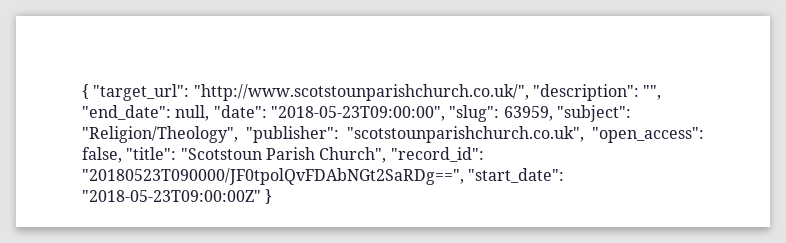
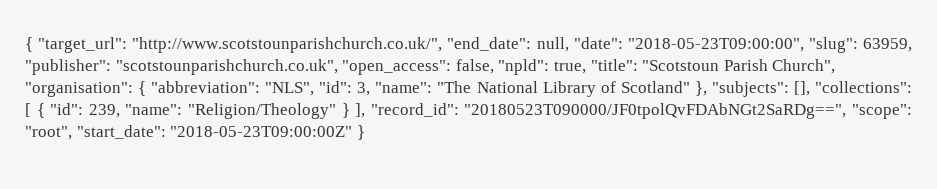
- { "target_url": "http://www.scotstounparishchurch.co.uk/", "description": "", "end_date": null, "date": "2018-05-23T09:00:00", "slug": 63959, "subject": "Religion/Theology", "publisher": "scotstounparishchurch.co.uk", "open_access": false, "title": "Scotstoun Parish Church", "record_id": "20180523T090000/JF0tpolQvFDAbNGt2SaRDg==", "start_date": "2018-05-23T09:00:00Z" }
+ { "target_url": "http://www.scotstounparishchurch.co.uk/", "end_date": null, "date": "2018-05-23T09:00:00", "slug": 63959, "publisher": "scotstounparishchurch.co.uk", "open_access": false, "npld": true, "title": "Scotstoun Parish Church", "organisation": { "abbreviation": "NLS", "id": 3, "name": "The National Library of Scotland" }, "subjects": [], "collections": [ { "id": 239, "name": "Religion/Theology" } ], "record_id": "20180523T090000/JF0tpolQvFDAbNGt2SaRDg==", "scope": "root", "start_date": "2018-05-23T09:00:00Z" }

